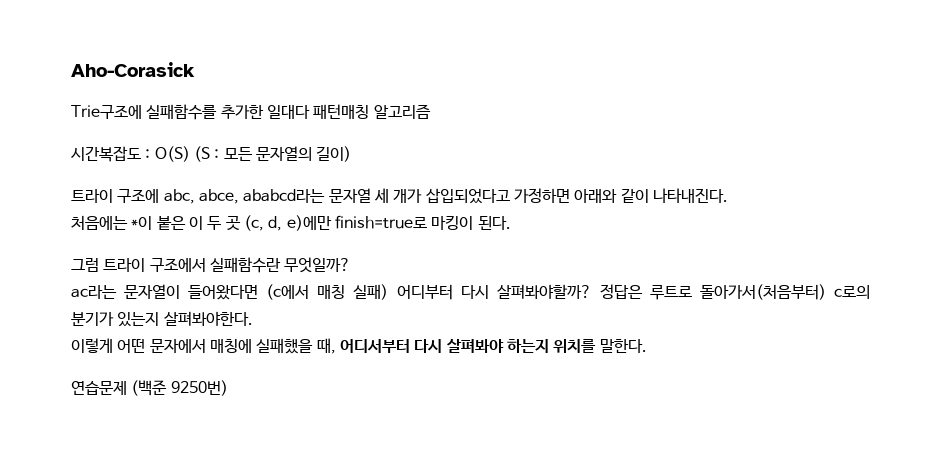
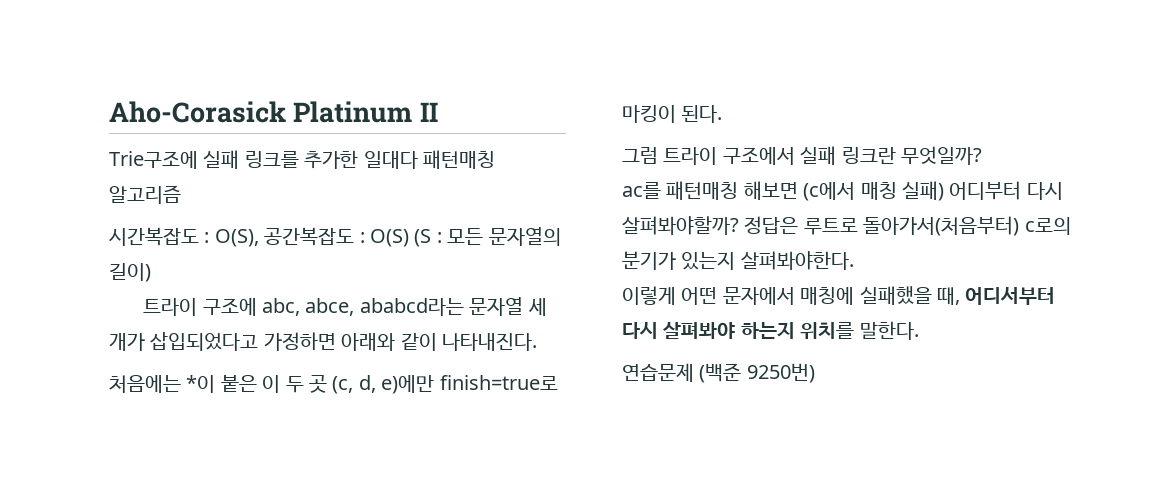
- Aho-Corasick
+ Aho-Corasick Platinum II
- Trie구조에 실패함수를 추가한 일대다 패턴매칭 알고리즘
+ Trie구조에 실패 링크를 추가한 일대다 패턴매칭 알고리즘
- 시간복잡도 : O(S) (S : 모든 문자열의 길이)
+ 시간복잡도 : O(S), 공간복잡도 : O(S) (S : 모든 문자열의 길이)
- 그럼 트라이 구조에서 실패함수란 무엇일까?
+ 그럼 트라이 구조에서 실패 링크란 무엇일까?
- ac라는 문자열이 들어왔다면 (c에서 매칭 실패) 어디부터 다시 살펴봐야할까?
+ ac를 패턴매칭 해보면 (c에서 매칭 실패) 어디부터 다시 살펴봐야할까?

